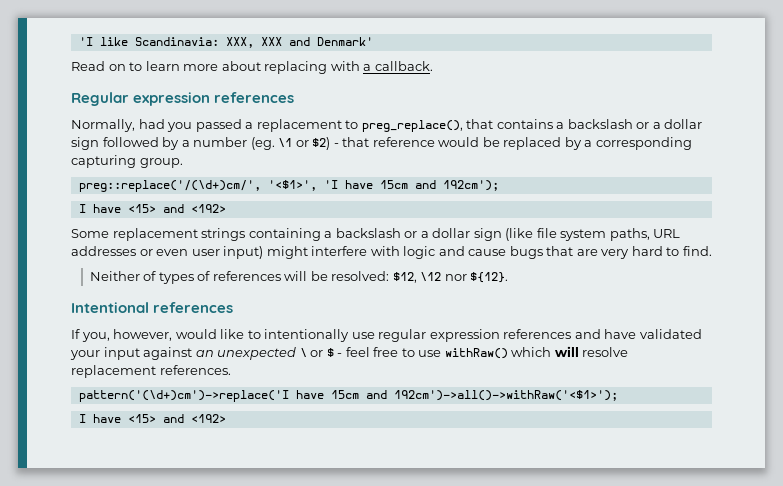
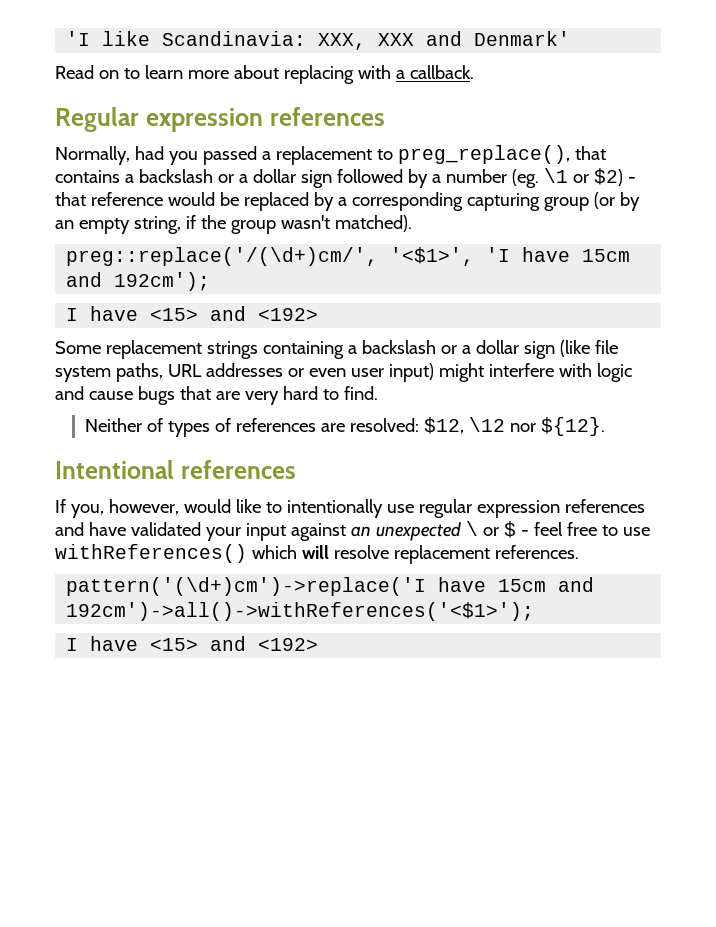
- Normally, had you passed a replacement to preg_replace(), that contains a backslash or a dollar sign followed by a number (eg. \1 or $2) - that reference would be replaced by a corresponding capturing group.
+ Normally, had you passed a replacement to preg_replace(), that contains a backslash or a dollar sign followed by a number (eg. \1 or $2) - that reference would be replaced by a corresponding capturing group (or by an empty string, if the group wasn't matched).
- Neither of types of references will be resolved: $12, \12 nor ${12}.
+ Neither of types of references are resolved: $12, \12 nor ${12}.
- If you, however, would like to intentionally use regular expression references and have validated your input against an unexpected \ or $ - feel free to use withRaw() which will resolve replacement references.
+ If you, however, would like to intentionally use regular expression references and have validated your input against an unexpected \ or $ - feel free to use withReferences() which will resolve replacement references.
- pattern('(\d+)cm')->replace('I have 15cm and 192cm')->all()->withRaw('<$1>');
+ pattern('(\d+)cm')->replace('I have 15cm and 192cm')->all()->withReferences('<$1>');

